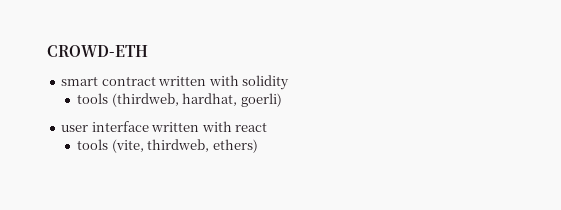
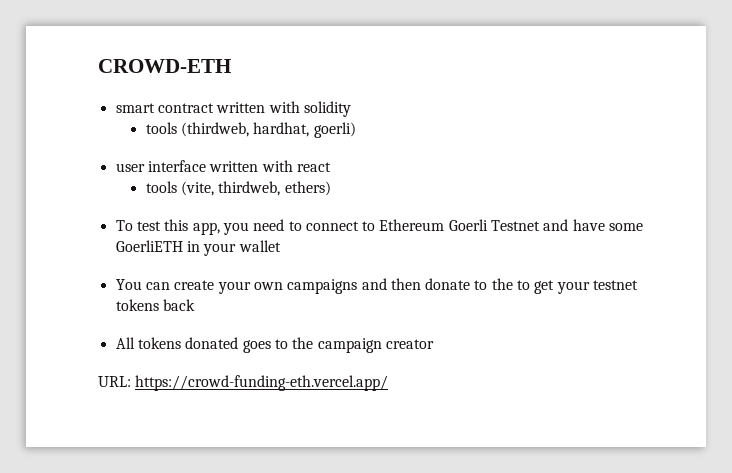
+ To test this app, you need to connect to Ethereum Goerli Testnet and have some GoerliETH in your wallet
+ You can create your own campaigns and then donate to the to get your testnet tokens back
+ All tokens donated goes to the campaign creator
+ URL: https://crowd-funding-eth.vercel.app/

